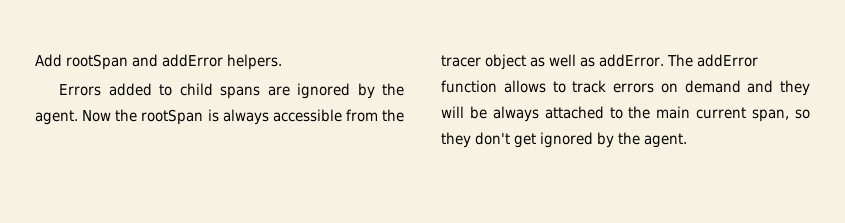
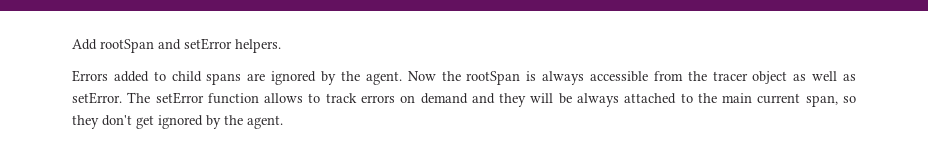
- Add rootSpan and addError helpers.
+ Add rootSpan and setError helpers.
- Now the rootSpan is always accessible from the tracer object as well as addError. The addError function allows to track errors on demand and they will be always attached to the main current span, so they don't get ignored by the agent.
+ Now the rootSpan is always accessible from the tracer object as well as setError. The setError function allows to track errors on demand and they will be always attached to the main current span, so they don't get ignored by the agent.

